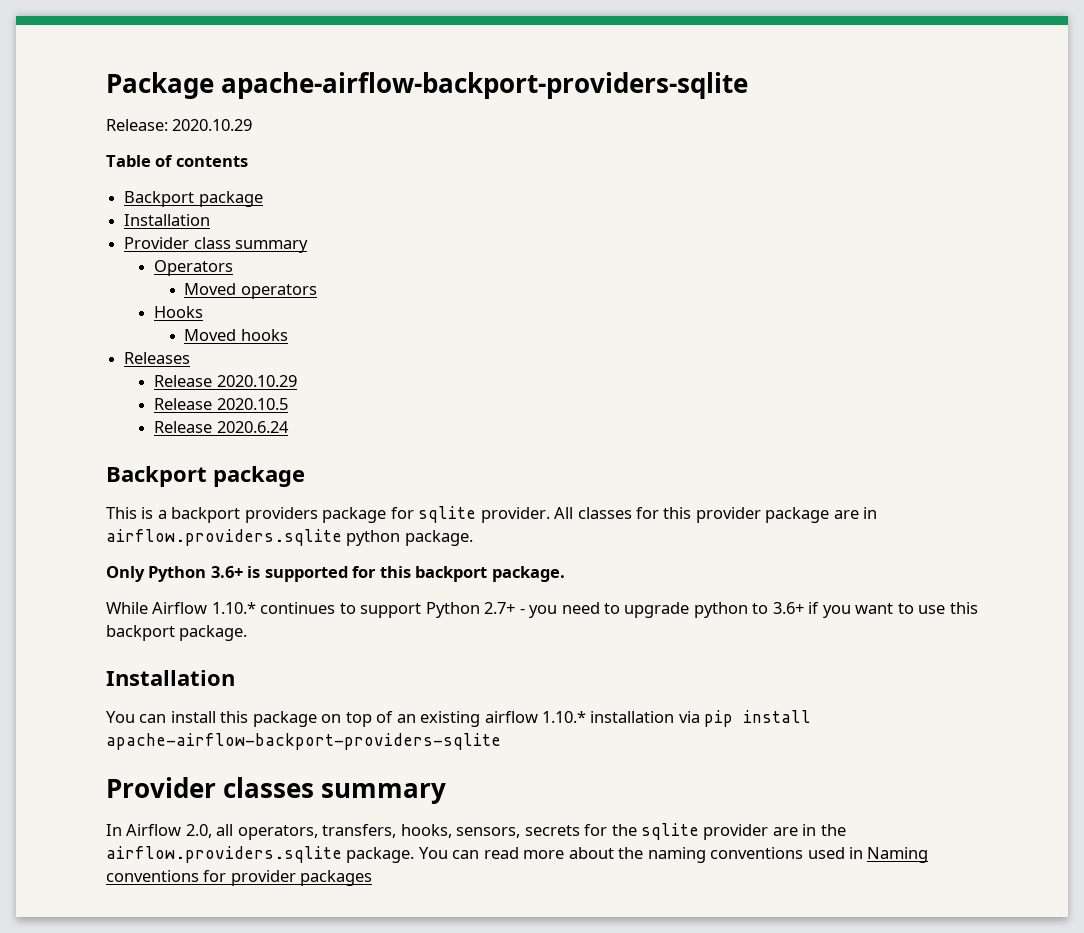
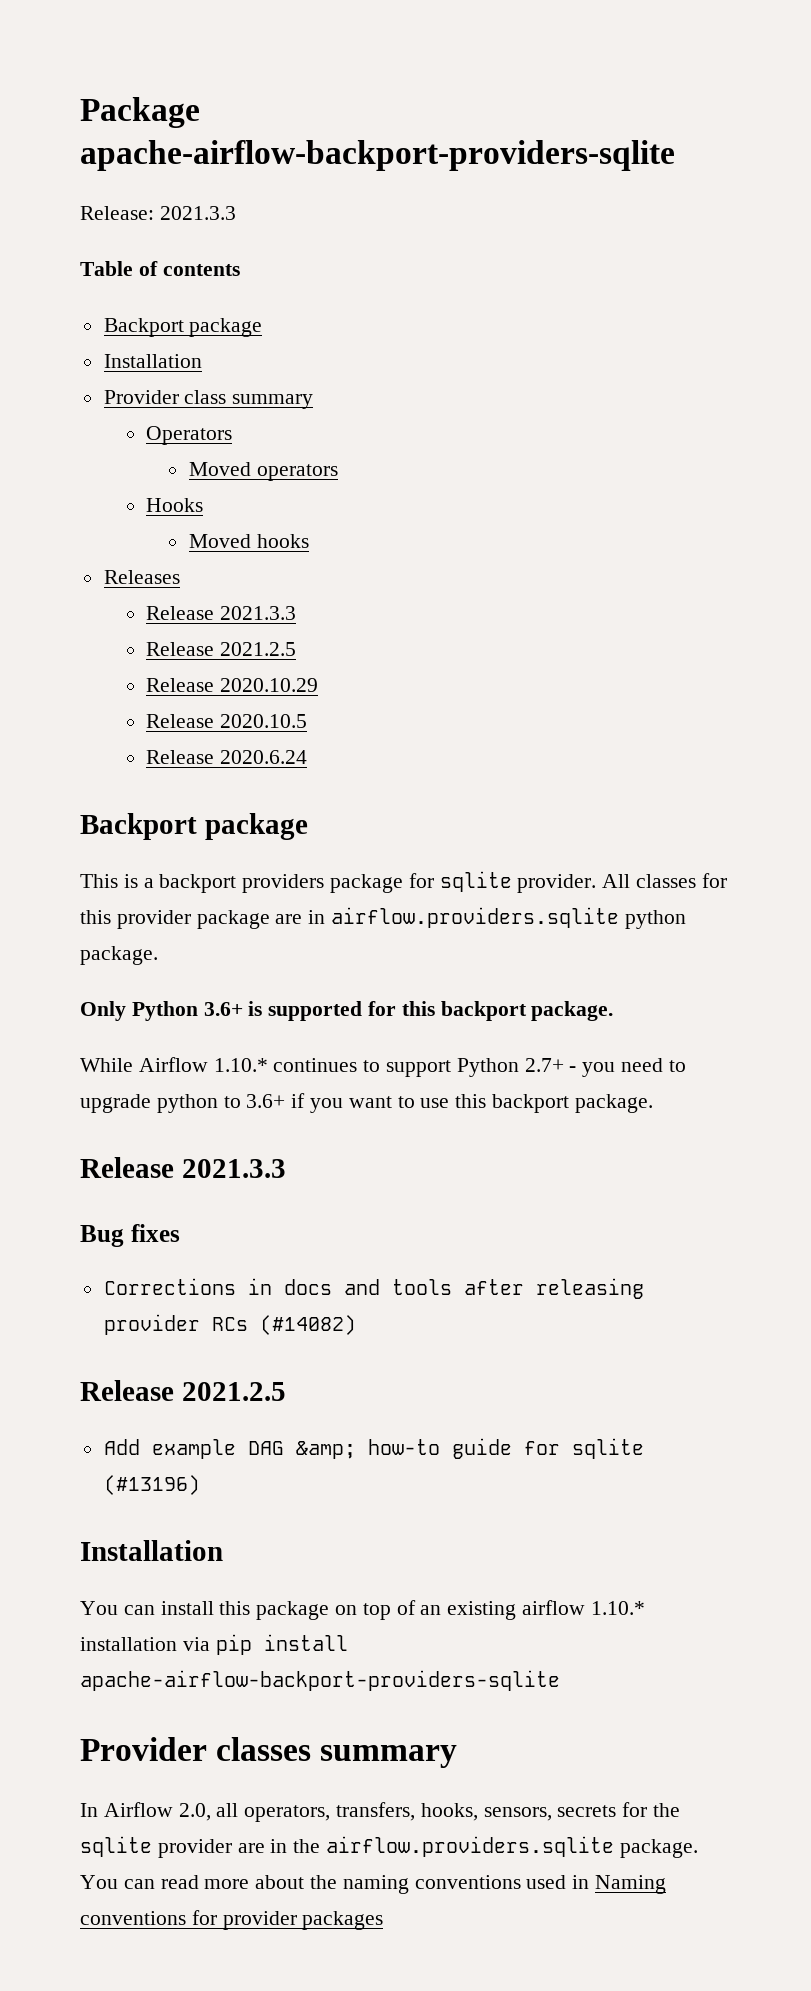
- Release: 2020.10.29
+ Release: 2021.3.3
  Releases
+ Release 2021.3.3
+ Release 2021.2.5
  While Airflow 1.10.* continues to support Python 2.7+ - you need to upgrade python to 3.6+ if you want to use this backport package.
+ Release 2021.3.3
+ Bug fixes
+ Corrections in docs and tools after releasing provider RCs (#14082)
+ Release 2021.2.5
+ Add example DAG &amp; how-to guide for sqlite (#13196)

